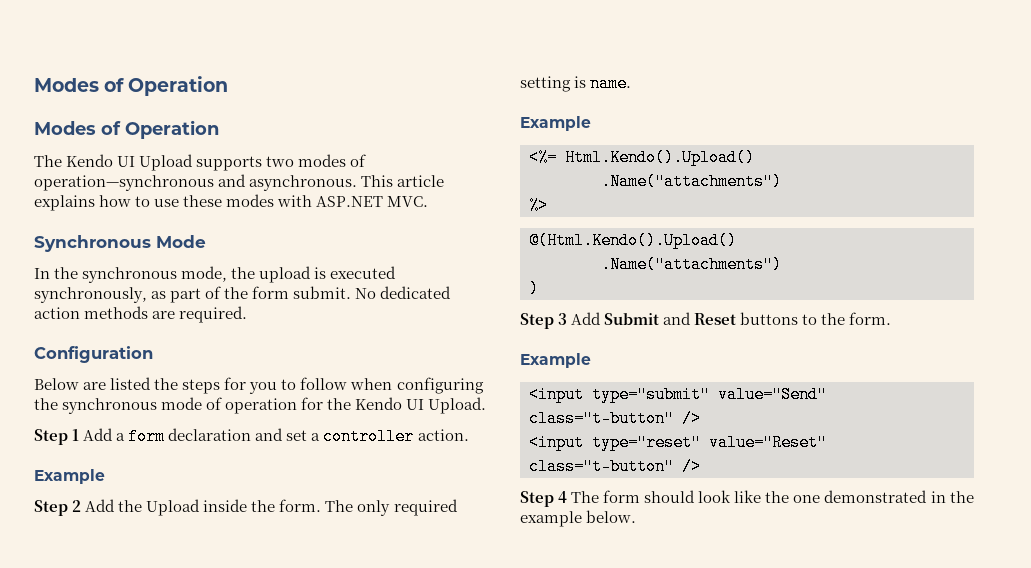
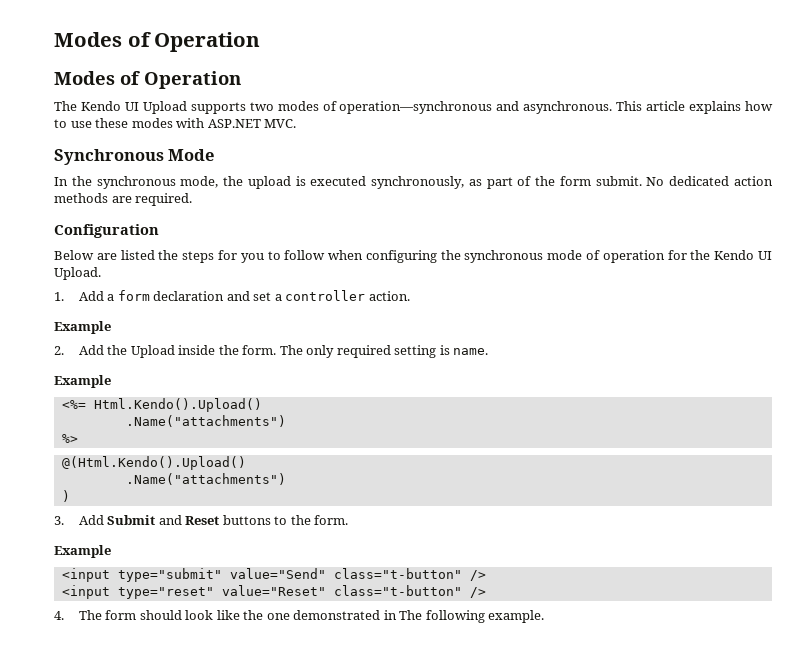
- Step 1 Add a form declaration and set a controller action.
+ 1. Add a form declaration and set a controller action.
- Step 2 Add the Upload inside the form.
+ 2. Add the Upload inside the form.
- Step 3 Add Submit and Reset buttons to the form.
+ 3. Add Submit and Reset buttons to the form.
- Step 4 The form should look like the one demonstrated in the example below.
+ 4. The form should look like the one demonstrated in The following example.

